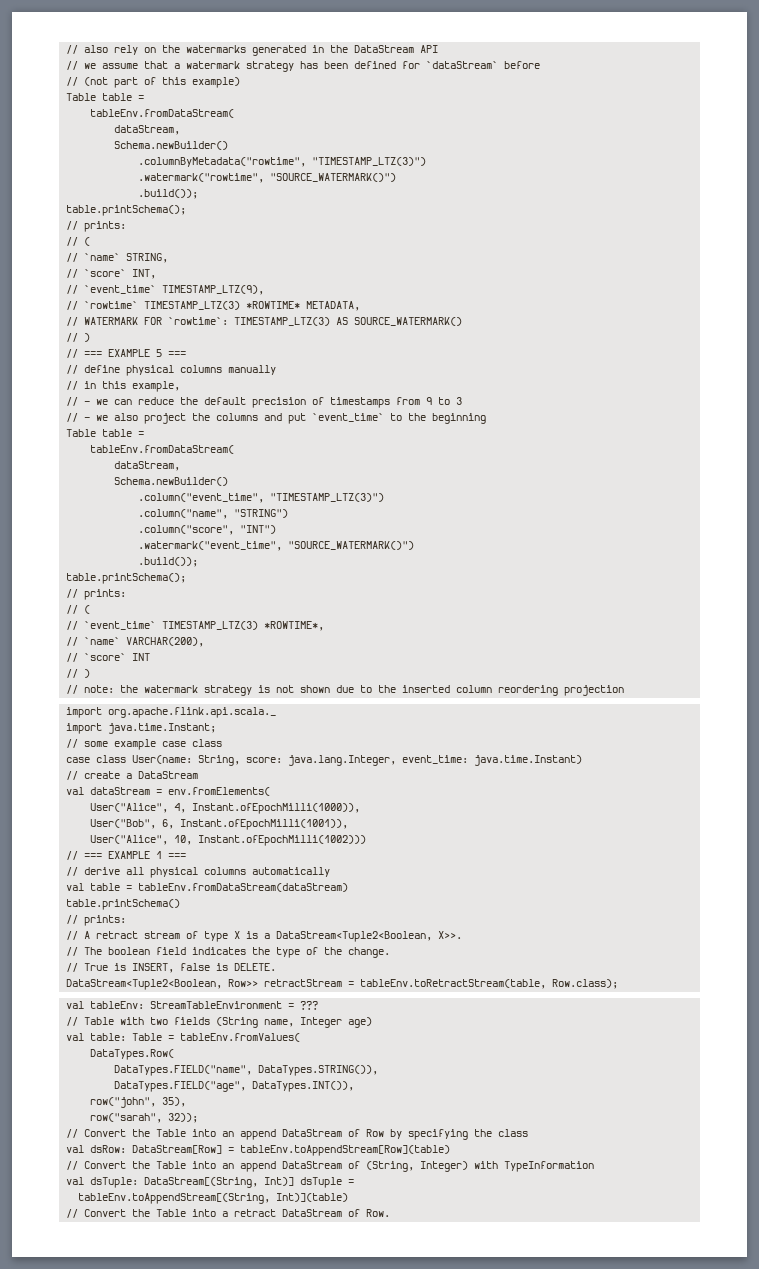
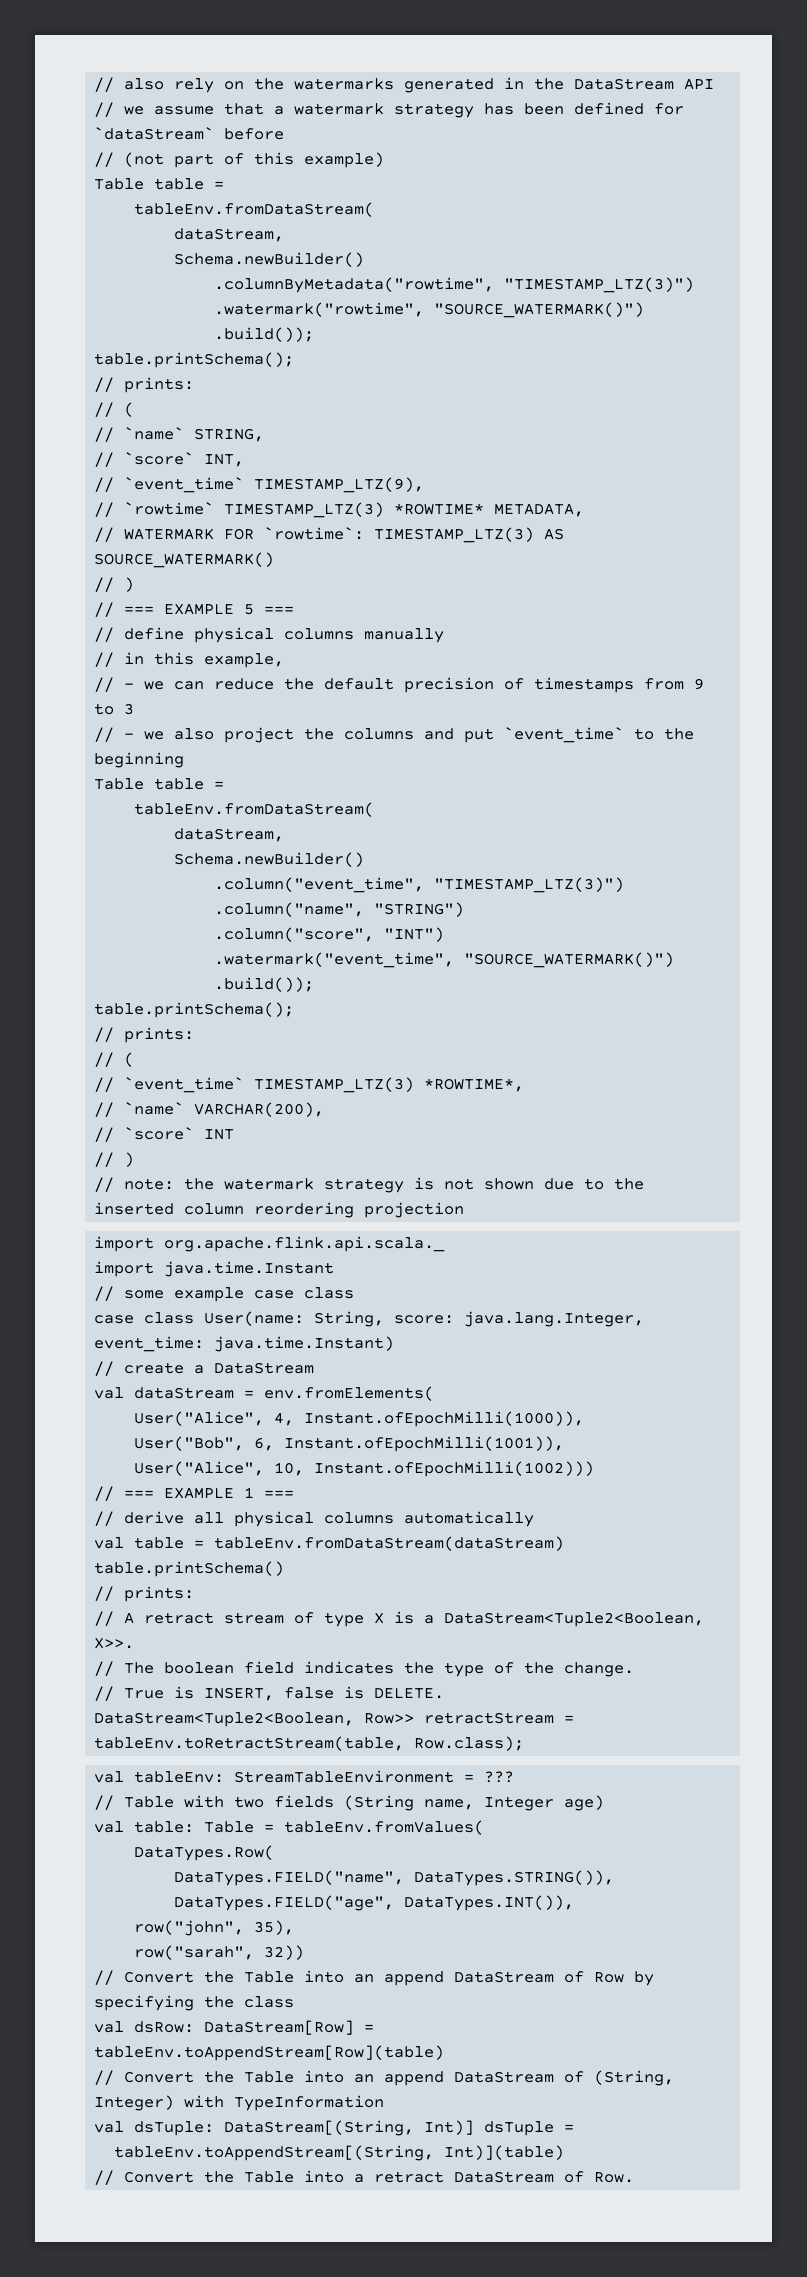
- import java.time.Instant;
+ import java.time.Instant
- row("sarah", 32));
+ row("sarah", 32))

